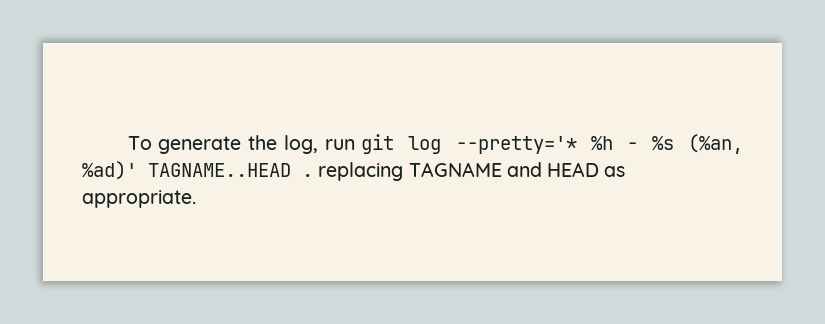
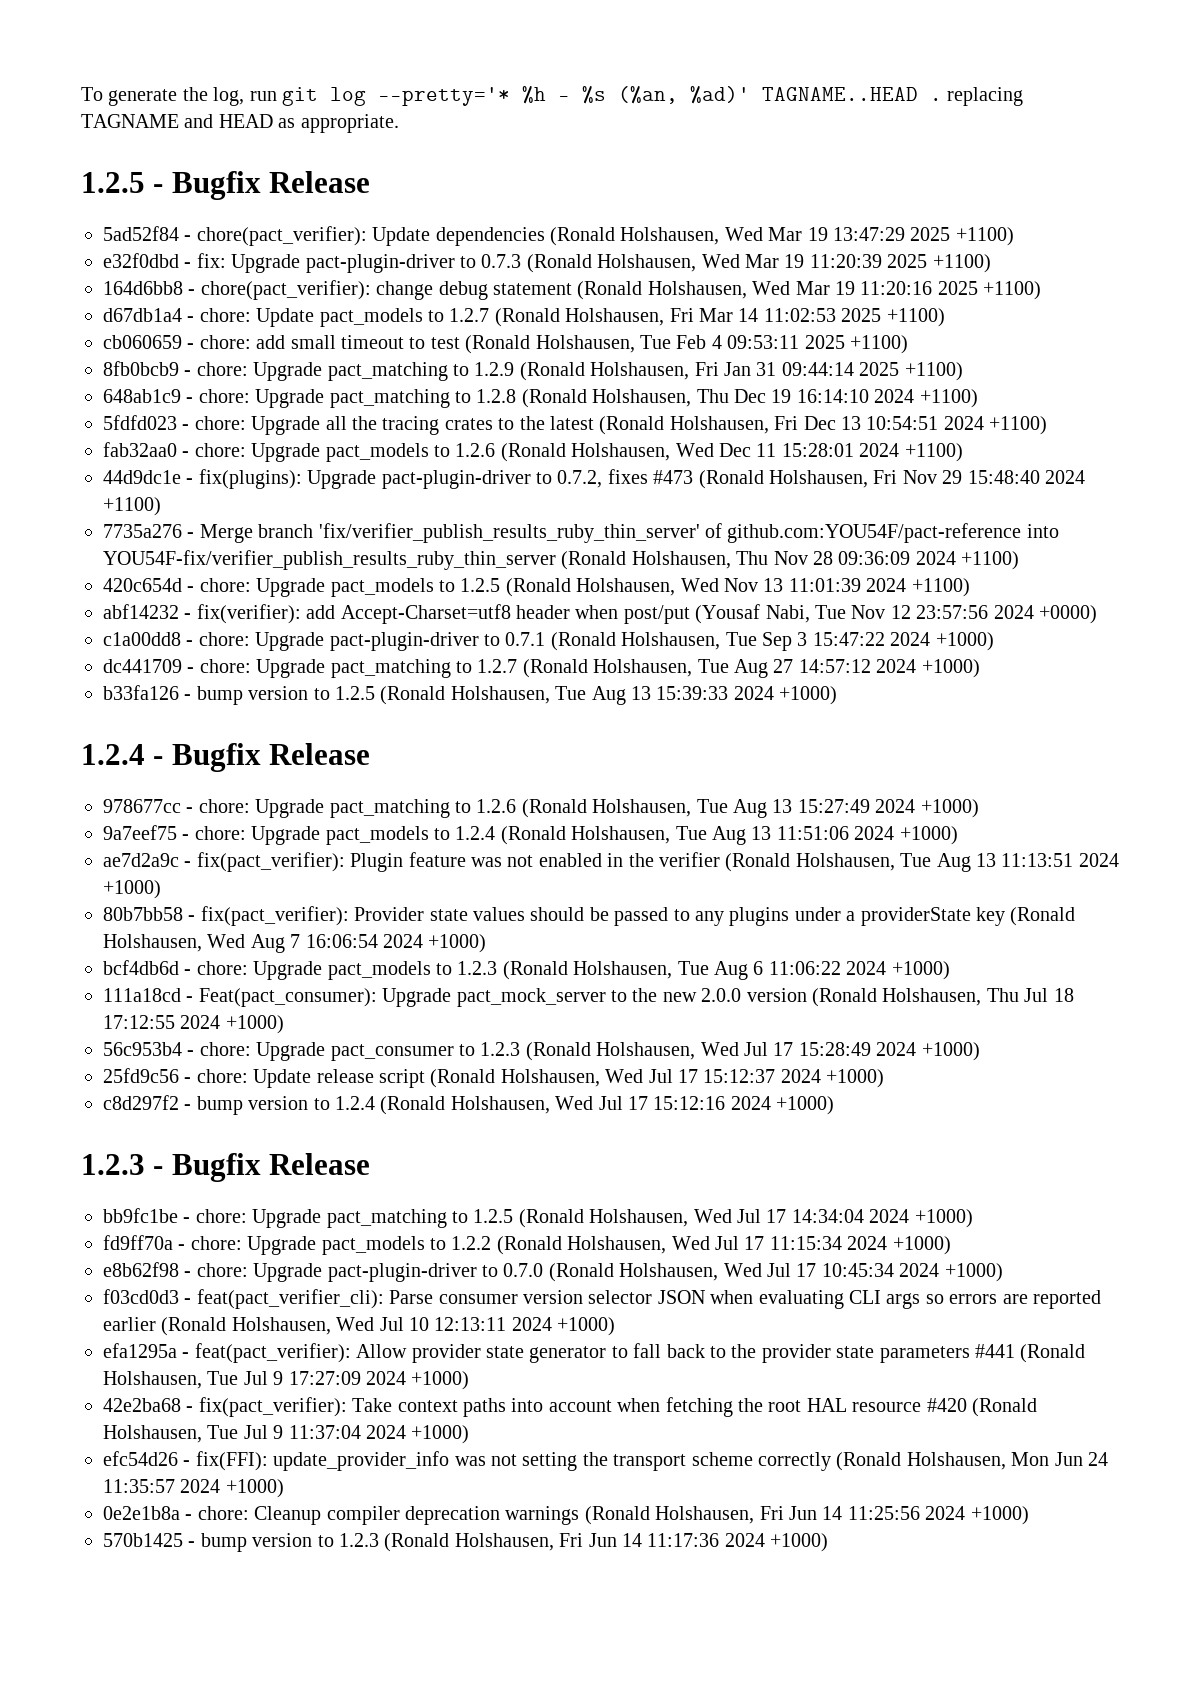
+ 1.2.5 - Bugfix Release
+ 5ad52f84 - chore(pact_verifier): Update dependencies (Ronald Holshausen, Wed Mar 19 13:47:29 2025 +1100)
+ e32f0dbd - fix: Upgrade pact-plugin-driver to 0.7.3 (Ronald Holshausen, Wed Mar 19 11:20:39 2025 +1100)
+ 164d6bb8 - chore(pact_verifier): change debug statement (Ronald Holshausen, Wed Mar 19 11:20:16 2025 +1100)
+ d67db1a4 - chore: Update pact_models to 1.2.7 (Ronald Holshausen, Fri Mar 14 11:02:53 2025 +1100)
+ cb060659 - chore: add small timeout to test (Ronald Holshausen, Tue Feb 4 09:53:11 2025 +1100)
+ 8fb0bcb9 - chore: Upgrade pact_matching to 1.2.9 (Ronald Holshausen, Fri Jan 31 09:44:14 2025 +1100)
+ 648ab1c9 - chore: Upgrade pact_matching to 1.2.8 (Ronald Holshausen, Thu Dec 19 16:14:10 2024 +1100)
+ 5fdfd023 - chore: Upgrade all the tracing crates to the latest (Ronald Holshausen, Fri Dec 13 10:54:51 2024 +1100)
+ fab32aa0 - chore: Upgrade pact_models to 1.2.6 (Ronald Holshausen, Wed Dec 11 15:28:01 2024 +1100)
+ 44d9dc1e - fix(plugins): Upgrade pact-plugin-driver to 0.7.2, fixes #473 (Ronald Holshausen, Fri Nov 29 15:48:40 2024 +1100)
+ 7735a276 - Merge branch 'fix/verifier_publish_results_ruby_thin_server' of github.com:YOU54F/pact-reference into YOU54F-fix/verifier_publish_results_ruby_thin_server (Ronald Holshausen, Thu Nov 28 09:36:09 2024 +1100)
+ 420c654d - chore: Upgrade pact_models to 1.2.5 (Ronald Holshausen, Wed Nov 13 11:01:39 2024 +1100)
+ abf14232 - fix(verifier): add Accept-Charset=utf8 header when post/put (Yousaf Nabi, Tue Nov 12 23:57:56 2024 +0000)
+ c1a00dd8 - chore: Upgrade pact-plugin-driver to 0.7.1 (Ronald Holshausen, Tue Sep 3 15:47:22 2024 +1000)
+ dc441709 - chore: Upgrade pact_matching to 1.2.7 (Ronald Holshausen, Tue Aug 27 14:57:12 2024 +1000)
+ b33fa126 - bump version to 1.2.5 (Ronald Holshausen, Tue Aug 13 15:39:33 2024 +1000)
+ 1.2.4 - Bugfix Release
+ 978677cc - chore: Upgrade pact_matching to 1.2.6 (Ronald Holshausen, Tue Aug 13 15:27:49 2024 +1000)
+ 9a7eef75 - chore: Upgrade pact_models to 1.2.4 (Ronald Holshausen, Tue Aug 13 11:51:06 2024 +1000)
+ ae7d2a9c - fix(pact_verifier): Plugin feature was not enabled in the verifier (Ronald Holshausen, Tue Aug 13 11:13:51 2024 +1000)
+ 80b7bb58 - fix(pact_verifier): Provider state values should be passed to any plugins under a providerState key (Ronald Holshausen, Wed Aug 7 16:06:54 2024 +1000)
+ bcf4db6d - chore: Upgrade pact_models to 1.2.3 (Ronald Holshausen, Tue Aug 6 11:06:22 2024 +1000)
+ 111a18cd - Feat(pact_consumer): Upgrade pact_mock_server to the new 2.0.0 version (Ronald Holshausen, Thu Jul 18 17:12:55 2024 +1000)
+ 56c953b4 - chore: Upgrade pact_consumer to 1.2.3 (Ronald Holshausen, Wed Jul 17 15:28:49 2024 +1000)
+ 25fd9c56 - chore: Update release script (Ronald Holshausen, Wed Jul 17 15:12:37 2024 +1000)
+ c8d297f2 - bump version to 1.2.4 (Ronald Holshausen, Wed Jul 17 15:12:16 2024 +1000)
+ 1.2.3 - Bugfix Release
+ bb9fc1be - chore: Upgrade pact_matching to 1.2.5 (Ronald Holshausen, Wed Jul 17 14:34:04 2024 +1000)
+ fd9ff70a - chore: Upgrade pact_models to 1.2.2 (Ronald Holshausen, Wed Jul 17 11:15:34 2024 +1000)
+ e8b62f98 - chore: Upgrade pact-plugin-driver to 0.7.0 (Ronald Holshausen, Wed Jul 17 10:45:34 2024 +1000)
+ f03cd0d3 - feat(pact_verifier_cli): Parse consumer version selector JSON when evaluating CLI args so errors are reported earlier (Ronald Holshausen, Wed Jul 10 12:13:11 2024 +1000)
+ efa1295a - feat(pact_verifier): Allow provider state generator to fall back to the provider state parameters #441 (Ronald Holshausen, Tue Jul 9 17:27:09 2024 +1000)
+ 42e2ba68 - fix(pact_verifier): Take context paths into account when fetching the root HAL resource #420 (Ronald Holshausen, Tue Jul 9 11:37:04 2024 +1000)
+ efc54d26 - fix(FFI): update_provider_info was not setting the transport scheme correctly (Ronald Holshausen, Mon Jun 24 11:35:57 2024 +1000)
+ 0e2e1b8a - chore: Cleanup compiler deprecation warnings (Ronald Holshausen, Fri Jun 14 11:25:56 2024 +1000)
+ 570b1425 - bump version to 1.2.3 (Ronald Holshausen, Fri Jun 14 11:17:36 2024 +1000)

